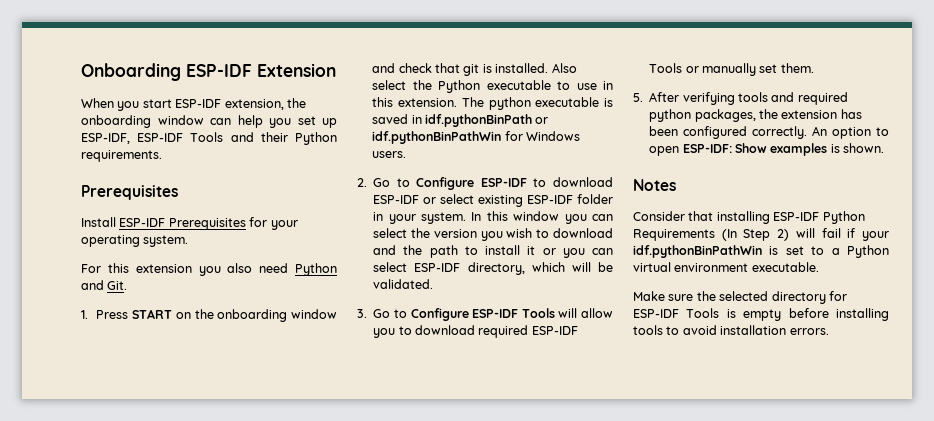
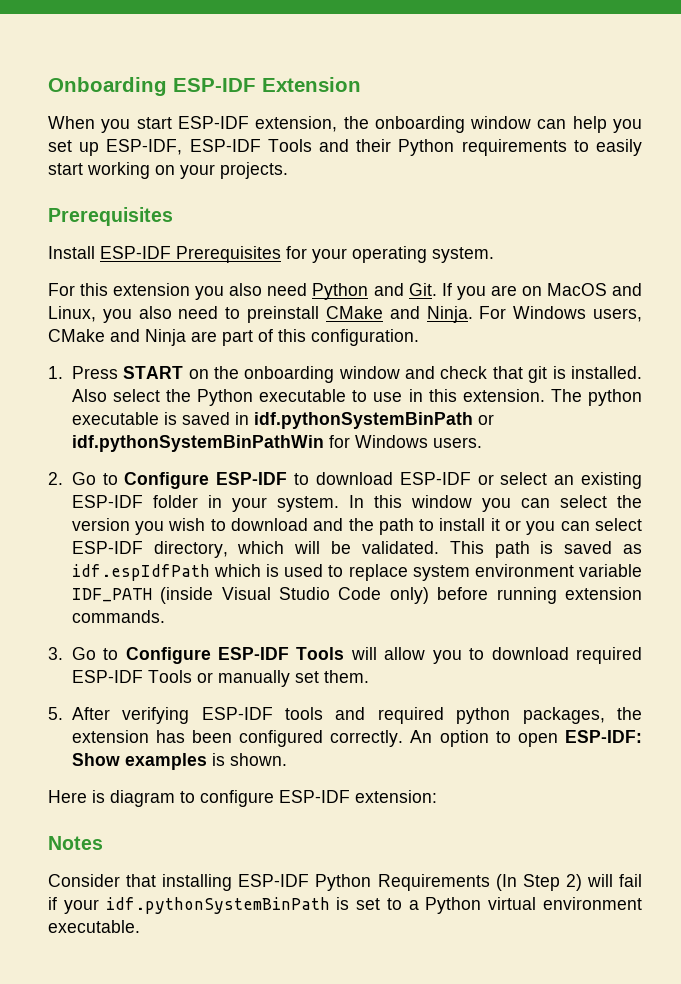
- When you start ESP-IDF extension, the onboarding window can help you set up ESP-IDF, ESP-IDF Tools and their Python requirements.
+ When you start ESP-IDF extension, the onboarding window can help you set up ESP-IDF, ESP-IDF Tools and their Python requirements to easily start working on your projects.
- For this extension you also need Python and Git.
+ For this extension you also need Python and Git. If you are on MacOS and Linux, you also need to preinstall CMake and Ninja. For Windows users, CMake and Ninja are part of this configuration.
- The python executable is saved in idf.pythonBinPath or idf.pythonBinPathWin for Windows users.
+ The python executable is saved in idf.pythonSystemBinPath or idf.pythonSystemBinPathWin for Windows users.
- 2. Go to Configure ESP-IDF to download ESP-IDF or select existing ESP-IDF folder in your system.
+ 2. Go to Configure ESP-IDF to download ESP-IDF or select an existing ESP-IDF folder in your system.
+ This path is saved as idf.espIdfPath which is used to replace system environment variable IDF_PATH (inside Visual Studio Code only) before running extension commands.
- 5. After verifying tools and required python packages, the extension has been configured correctly.
+ 5. After verifying ESP-IDF tools and required python packages, the extension has been configured correctly.
+ Here is diagram to configure ESP-IDF extension:
- Consider that installing ESP-IDF Python Requirements (In Step 2) will fail if your idf.pythonBinPathWin is set to a Python virtual environment executable.
+ Consider that installing ESP-IDF Python Requirements (In Step 2) will fail if your idf.pythonSystemBinPath is set to a Python virtual environment executable.
- Make sure the selected directory for ESP-IDF Tools is empty before installing tools to avoid installation errors.

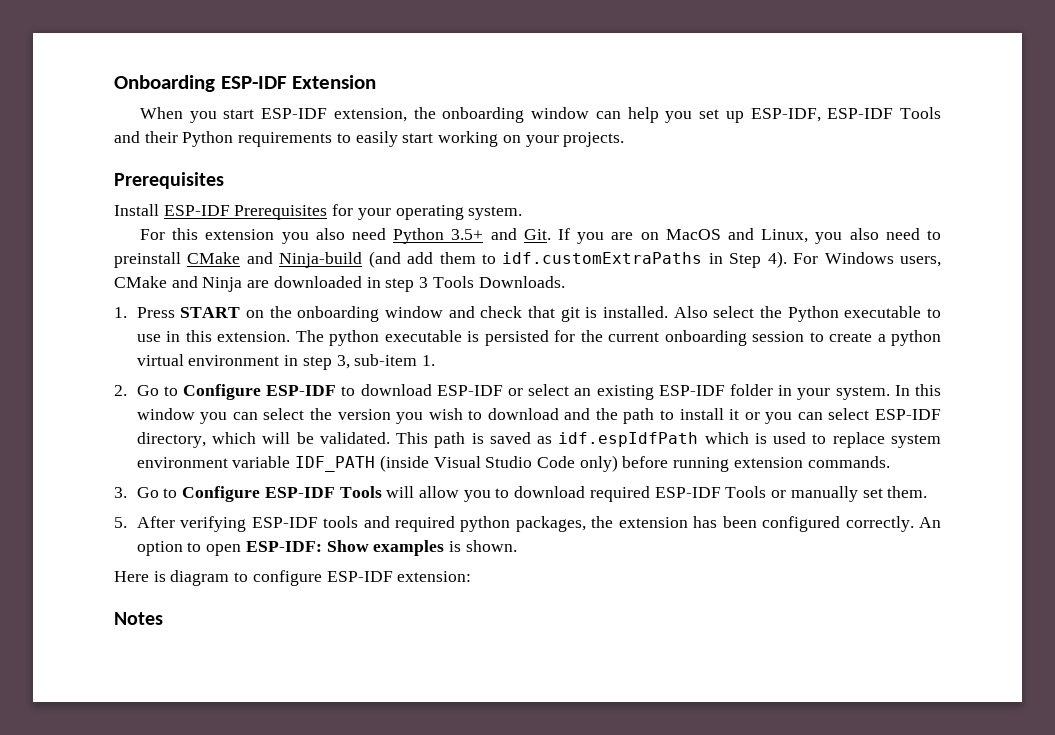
- For this extension you also need Python and Git. If you are on MacOS and Linux, you also need to preinstall CMake and Ninja.
+ For this extension you also need Python 3.5+ and Git. If you are on MacOS and Linux, you also need to preinstall CMake and Ninja-build (and add them to idf.customExtraPaths in Step 4).
- For Windows users, CMake and Ninja are part of this configuration.
+ For Windows users, CMake and Ninja are downloaded in step 3 Tools Downloads.
- The python executable is saved in idf.pythonSystemBinPath or idf.pythonSystemBinPathWin for Windows users.
+ The python executable is persisted for the current onboarding session to create a python virtual environment in step 3, sub-item 1.
- Consider that installing ESP-IDF Python Requirements (In Step 2) will fail if your idf.pythonSystemBinPath is set to a Python virtual environment executable.

